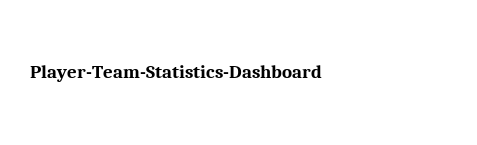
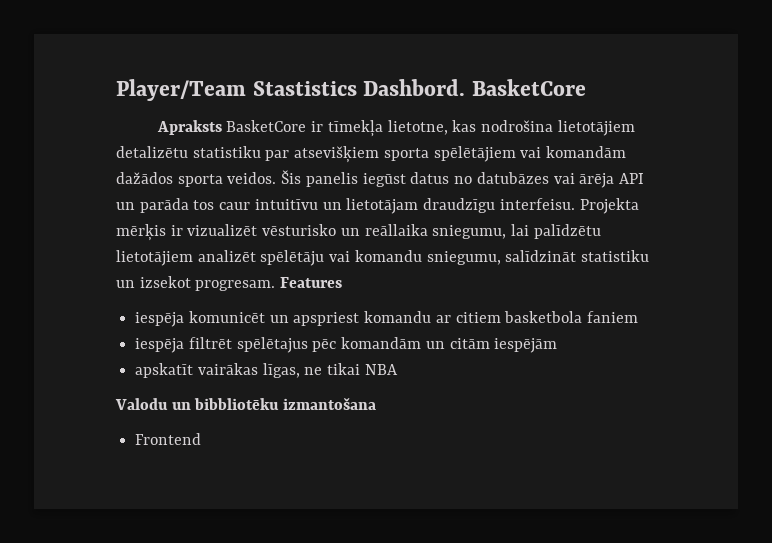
- Player-Team-Statistics-Dashboard
+ Player/Team Stastistics Dashbord. BasketCore
+ Apraksts BasketCore ir tīmekļa lietotne, kas nodrošina lietotājiem detalizētu statistiku par atsevišķiem sporta spēlētājiem vai komandām dažādos sporta veidos. Šis panelis iegūst datus no datubāzes vai ārēja API un parāda tos caur intuitīvu un lietotājam draudzīgu interfeisu. Projekta mērķis ir vizualizēt vēsturisko un reāllaika sniegumu, lai palīdzētu lietotājiem analizēt spēlētāju vai komandu sniegumu, salīdzināt statistiku un izsekot progresam. Features
+ iespēja komunicēt un apspriest komandu ar citiem basketbola faniem
+ iespēja filtrēt spēlētajus pēc komandām un citām iespējām
+ apskatīt vairākas līgas, ne tikai NBA
+ Valodu un bibbliotēku izmantošana
+ Frontend

